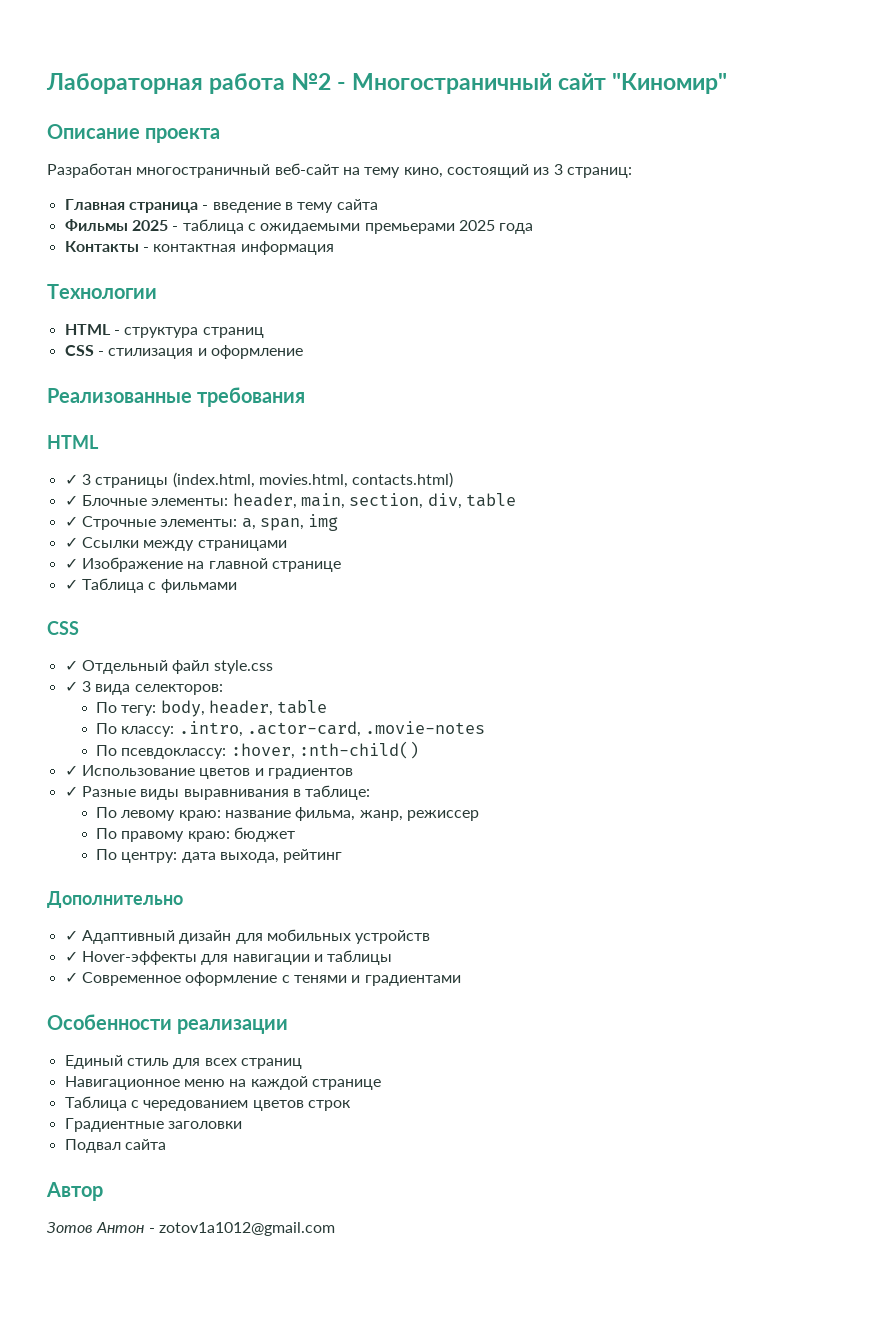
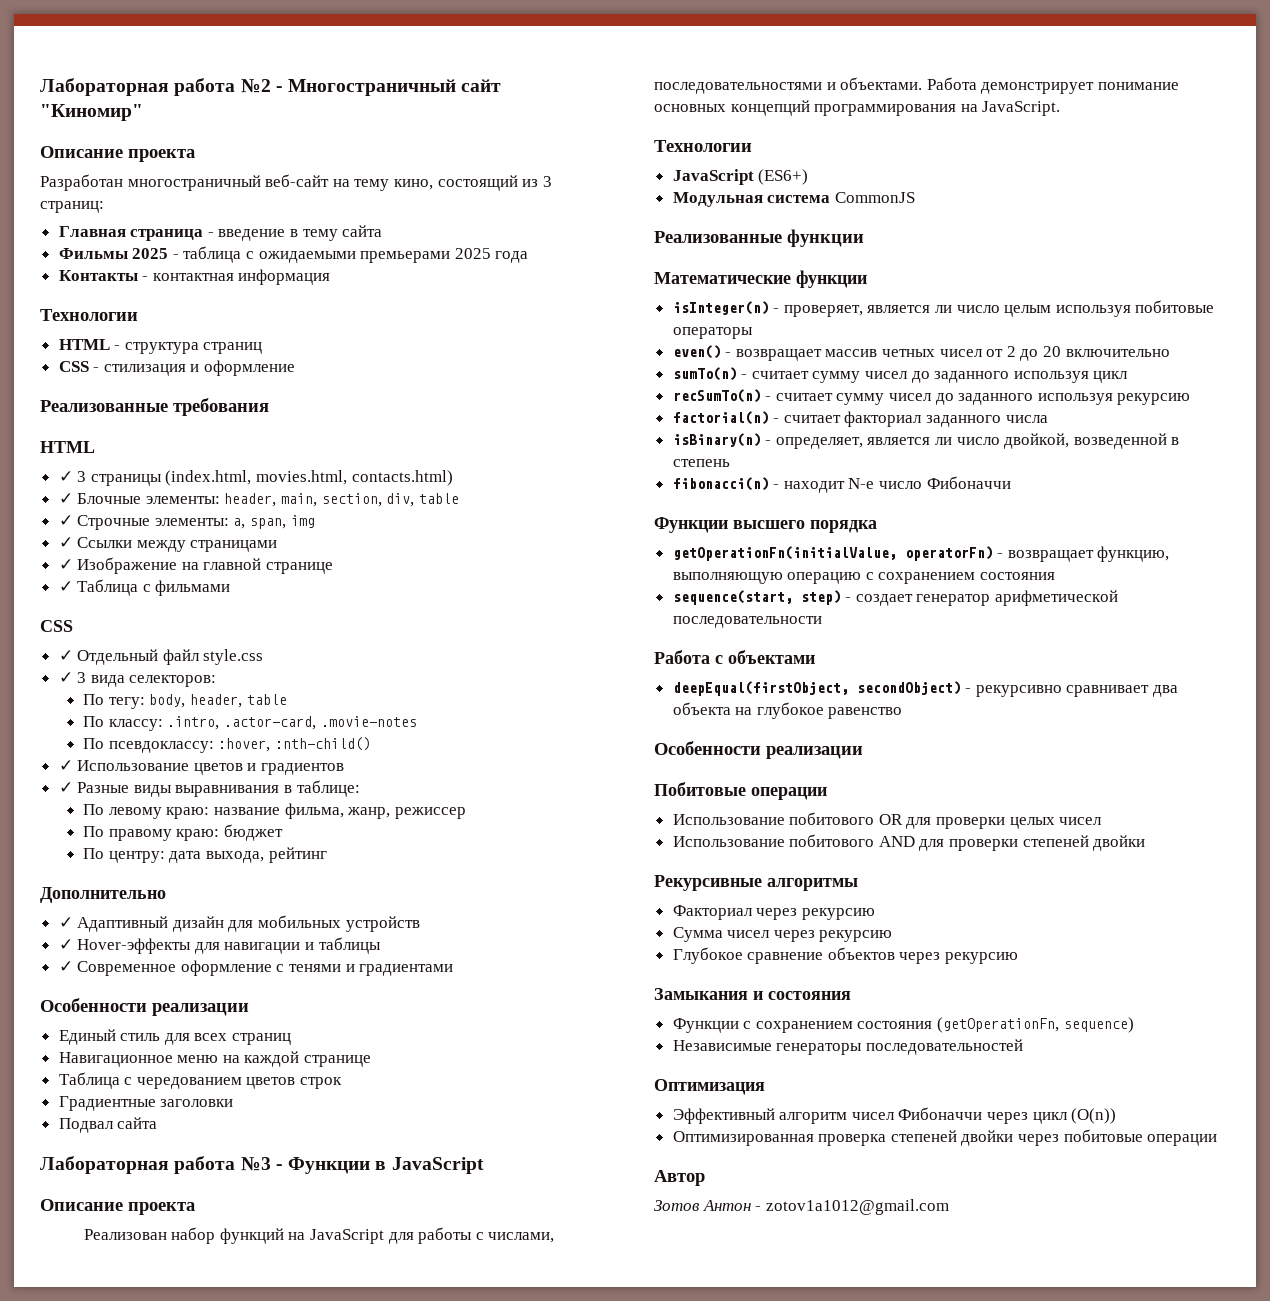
+ Лабораторная работа №3 - Функции в JavaScript
+ Описание проекта
+ Реализован набор функций на JavaScript для работы с числами, последовательностями и объектами. Работа демонстрирует понимание основных концепций программирования на JavaScript.
+ Технологии
+ JavaScript (ES6+)
+ Модульная система CommonJS
+ Реализованные функции
+ Математические функции
+ isInteger(n) - проверяет, является ли число целым используя побитовые операторы
+ even() - возвращает массив четных чисел от 2 до 20 включительно
+ sumTo(n) - считает сумму чисел до заданного используя цикл
+ recSumTo(n) - считает сумму чисел до заданного используя рекурсию
+ factorial(n) - считает факториал заданного числа
+ isBinary(n) - определяет, является ли число двойкой, возведенной в степень
+ fibonacci(n) - находит N-е число Фибоначчи
+ Функции высшего порядка
+ getOperationFn(initialValue, operatorFn) - возвращает функцию, выполняющую операцию с сохранением состояния
+ sequence(start, step) - создает генератор арифметической последовательности
+ Работа с объектами
+ deepEqual(firstObject, secondObject) - рекурсивно сравнивает два объекта на глубокое равенство
+ Особенности реализации
+ Побитовые операции
+ Использование побитового OR для проверки целых чисел
+ Использование побитового AND для проверки степеней двойки
+ Рекурсивные алгоритмы
+ Факториал через рекурсию
+ Сумма чисел через рекурсию
+ Глубокое сравнение объектов через рекурсию
+ Замыкания и состояния
+ Функции с сохранением состояния (getOperationFn, sequence)
+ Независимые генераторы последовательностей
+ Оптимизация
+ Эффективный алгоритм чисел Фибоначчи через цикл (O(n))
+ Оптимизированная проверка степеней двойки через побитовые операции

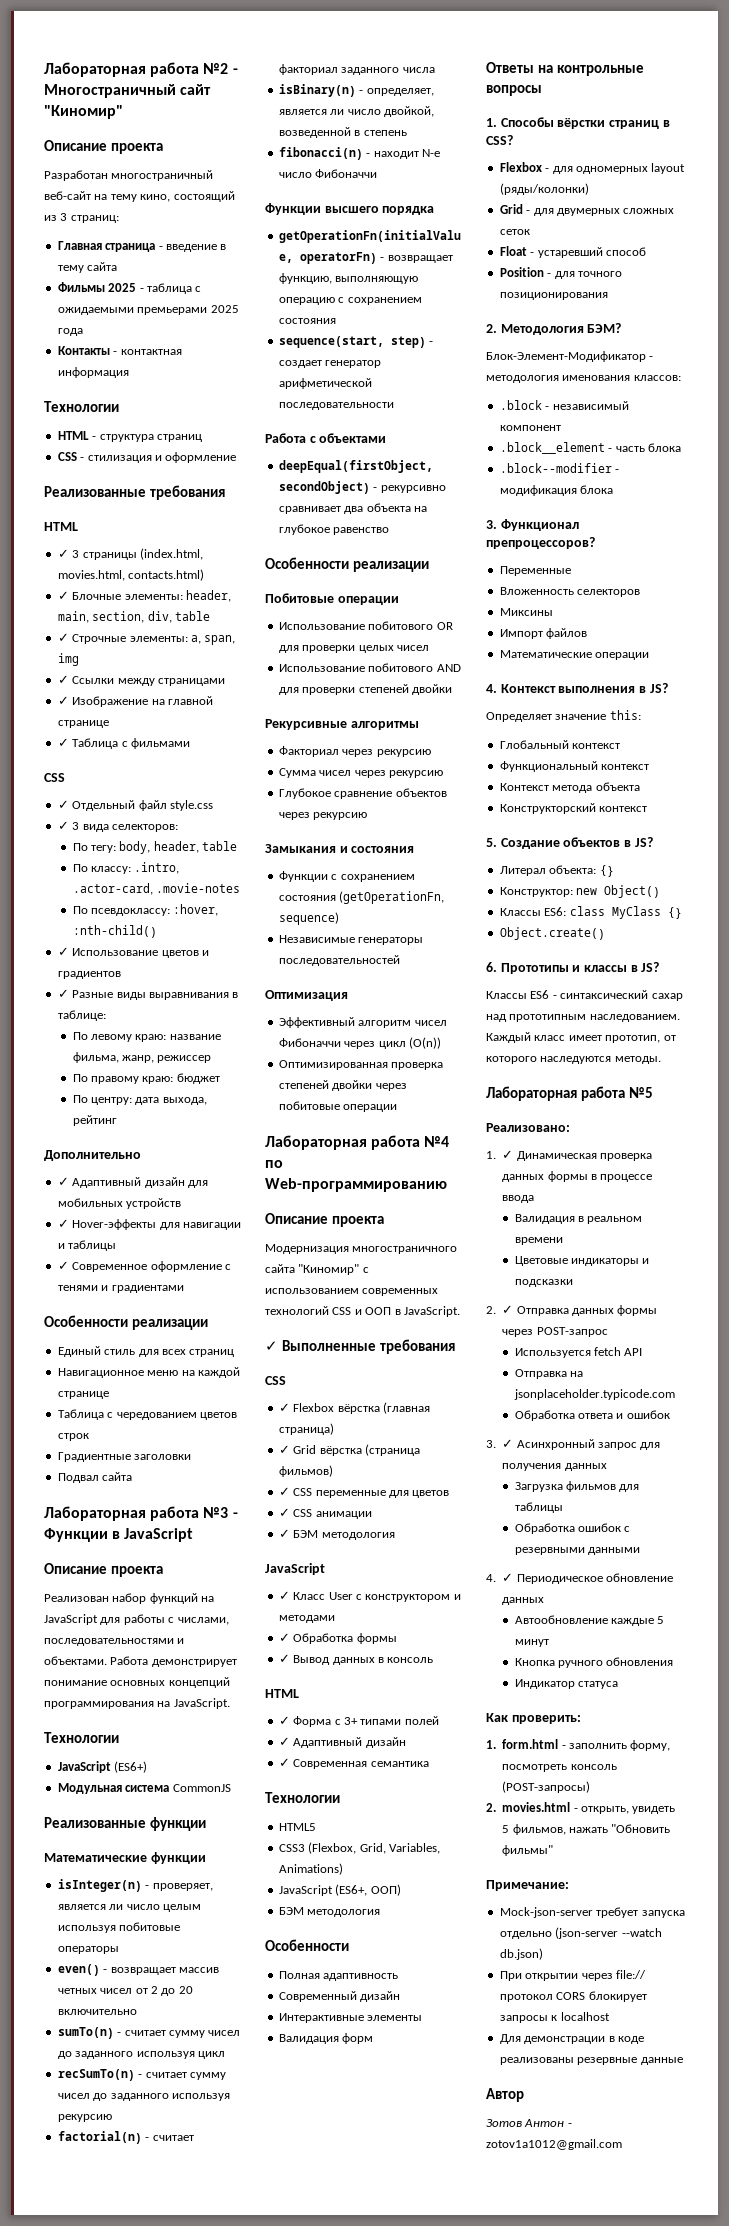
+ Лабораторная работа №4 по Web-программированию
+ Описание проекта
+ Модернизация многостраничного сайта "Киномир" с использованием современных технологий CSS и ООП в JavaScript.
+ ✓ Выполненные требования
+ CSS
+ ✓ Flexbox вёрстка (главная страница)
+ ✓ Grid вёрстка (страница фильмов)
+ ✓ CSS переменные для цветов
+ ✓ CSS анимации
+ ✓ БЭМ методология
+ JavaScript
+ ✓ Класс User с конструктором и методами
+ ✓ Обработка формы
+ ✓ Вывод данных в консоль
+ HTML
+ ✓ Форма с 3+ типами полей
+ ✓ Адаптивный дизайн
+ ✓ Современная семантика
+ Технологии
+ HTML5
+ CSS3 (Flexbox, Grid, Variables, Animations)
+ JavaScript (ES6+, ООП)
+ БЭМ методология
+ Особенности
+ Полная адаптивность
+ Современный дизайн
+ Интерактивные элементы
+ Валидация форм
+ Ответы на контрольные вопросы
+ 1. Способы вёрстки страниц в CSS?
+ Flexbox - для одномерных layout (ряды/колонки)
+ Grid - для двумерных сложных сеток
+ Float - устаревший способ
+ Position - для точного позиционирования
+ 2. Методология БЭМ?
+ Блок-Элемент-Модификатор - методология именования классов:
+ .block - независимый компонент
+ .block__element - часть блока
+ .block--modifier - модификация блока
+ 3. Функционал препроцессоров?
+ Переменные
+ Вложенность селекторов
+ Миксины
+ Импорт файлов
+ Математические операции
+ 4. Контекст выполнения в JS?
+ Определяет значение this:
+ Глобальный контекст
+ Функциональный контекст
+ Контекст метода объекта
+ Конструкторский контекст
+ 5. Создание объектов в JS?
+ Литерал объекта: {}
+ Конструктор: new Object()
+ Классы ES6: class MyClass {}
+ Object.create()
+ 6. Прототипы и классы в JS?
+ Классы ES6 - синтаксический сахар над прототипным наследованием. Каждый класс имеет прототип, от которого наследуются методы.
+ Лабораторная работа №5
+ Реализовано:
+ 1. ✓ Динамическая проверка данных формы в процессе ввода
+ Валидация в реальном времени
+ Цветовые индикаторы и подсказки
+ 2. ✓ Отправка данных формы через POST-запрос
+ Используется fetch API
+ Отправка на jsonplaceholder.typicode.com
+ Обработка ответа и ошибок
+ 3. ✓ Асинхронный запрос для получения данных
+ Загрузка фильмов для таблицы
+ Обработка ошибок с резервными данными
+ 4. ✓ Периодическое обновление данных
+ Автообновление каждые 5 минут
+ Кнопка ручного обновления
+ Индикатор статуса
+ Как проверить:
+ 1. form.html - заполнить форму, посмотреть консоль (POST-запросы)
+ 2. movies.html - открыть, увидеть 5 фильмов, нажать "Обновить фильмы"
+ Примечание:
+ Mock-json-server требует запуска отдельно (json-server --watch db.json)
+ При открытии через file:// протокол CORS блокирует запросы к localhost
+ Для демонстрации в коде реализованы резервные данные

